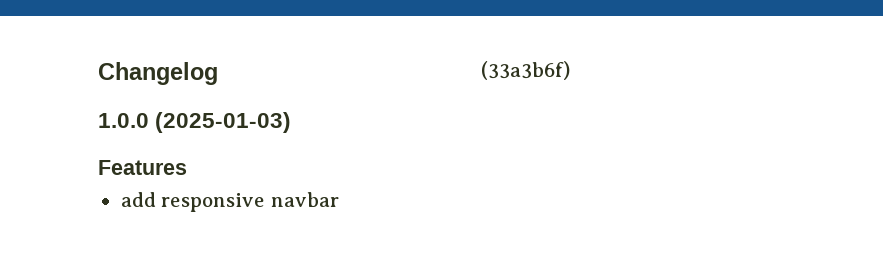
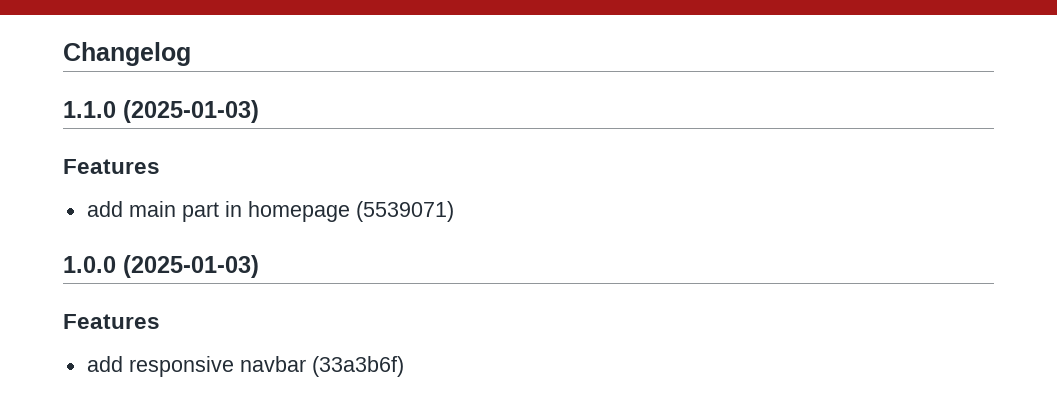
+ 1.1.0 (2025-01-03)
+ Features
+ add main part in homepage (5539071)

